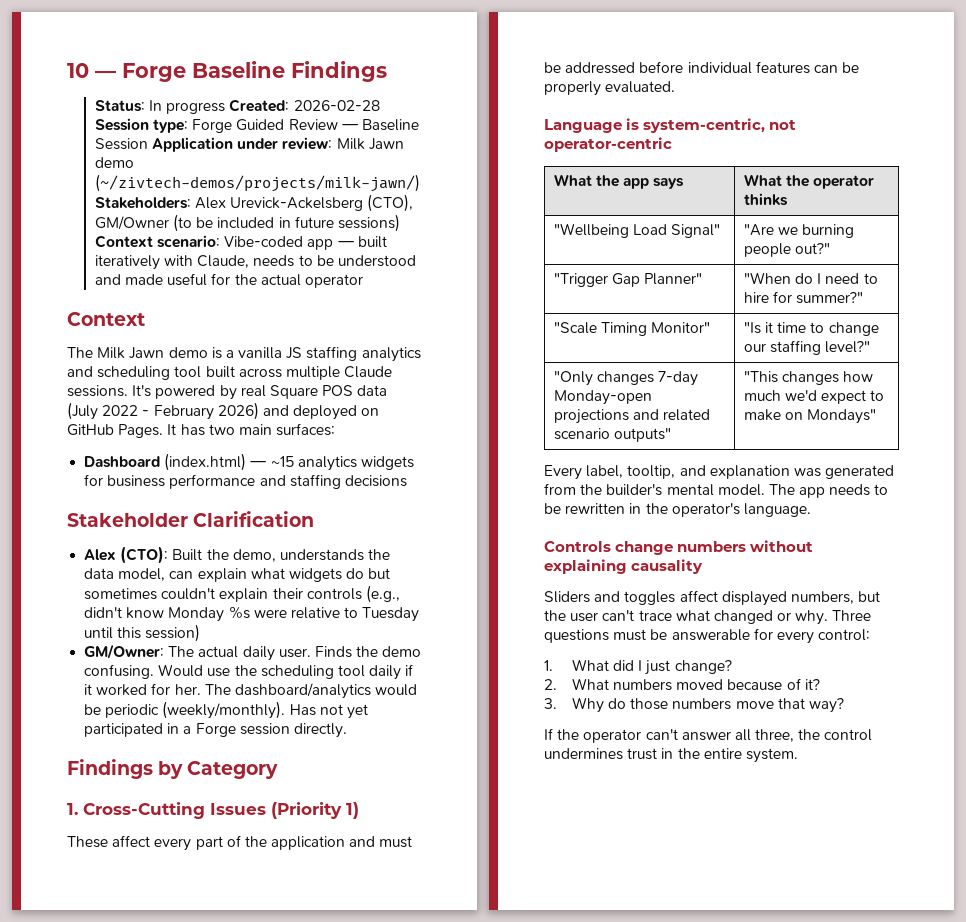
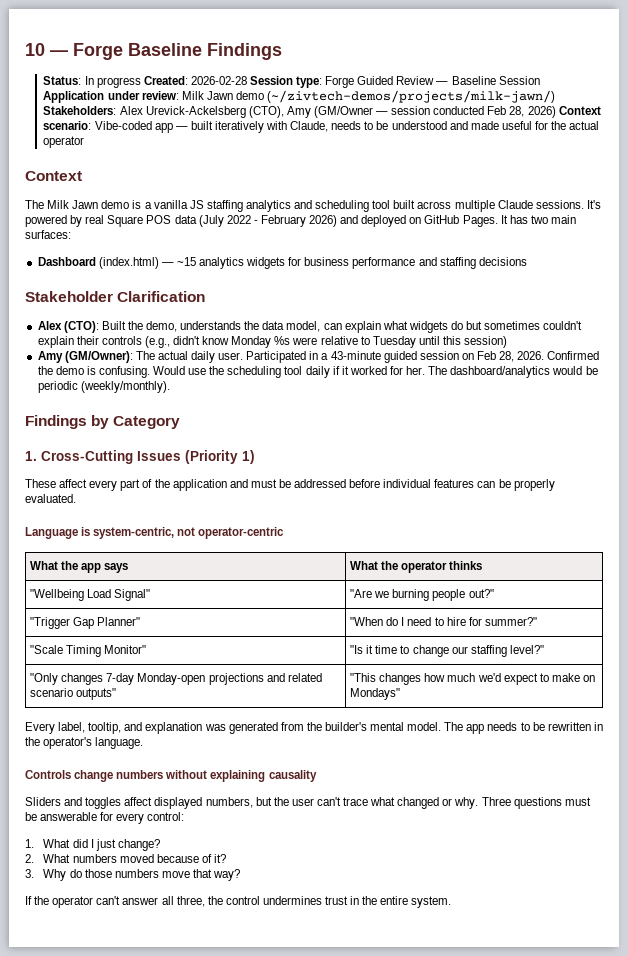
- Status: In progress Created: 2026-02-28 Session type: Forge Guided Review — Baseline Session Application under review: Milk Jawn demo (~/zivtech-demos/projects/milk-jawn/) Stakeholders: Alex Urevick-Ackelsberg (CTO), GM/Owner (to be included in future sessions) Context scenario: Vibe-coded app — built iteratively with Claude, needs to be understood and made useful for the actual operator
+ Status: In progress Created: 2026-02-28 Session type: Forge Guided Review — Baseline Session Application under review: Milk Jawn demo (~/zivtech-demos/projects/milk-jawn/) Stakeholders: Alex Urevick-Ackelsberg (CTO), Amy (GM/Owner — session conducted Feb 28, 2026) Context scenario: Vibe-coded app — built iteratively with Claude, needs to be understood and made useful for the actual operator
- GM/Owner: The actual daily user.
+ Amy (GM/Owner): The actual daily user.
- Finds the demo confusing.
+ Participated in a 43-minute guided session on Feb 28, 2026. Confirmed the demo is confusing.
- Has not yet participated in a Forge session directly.

